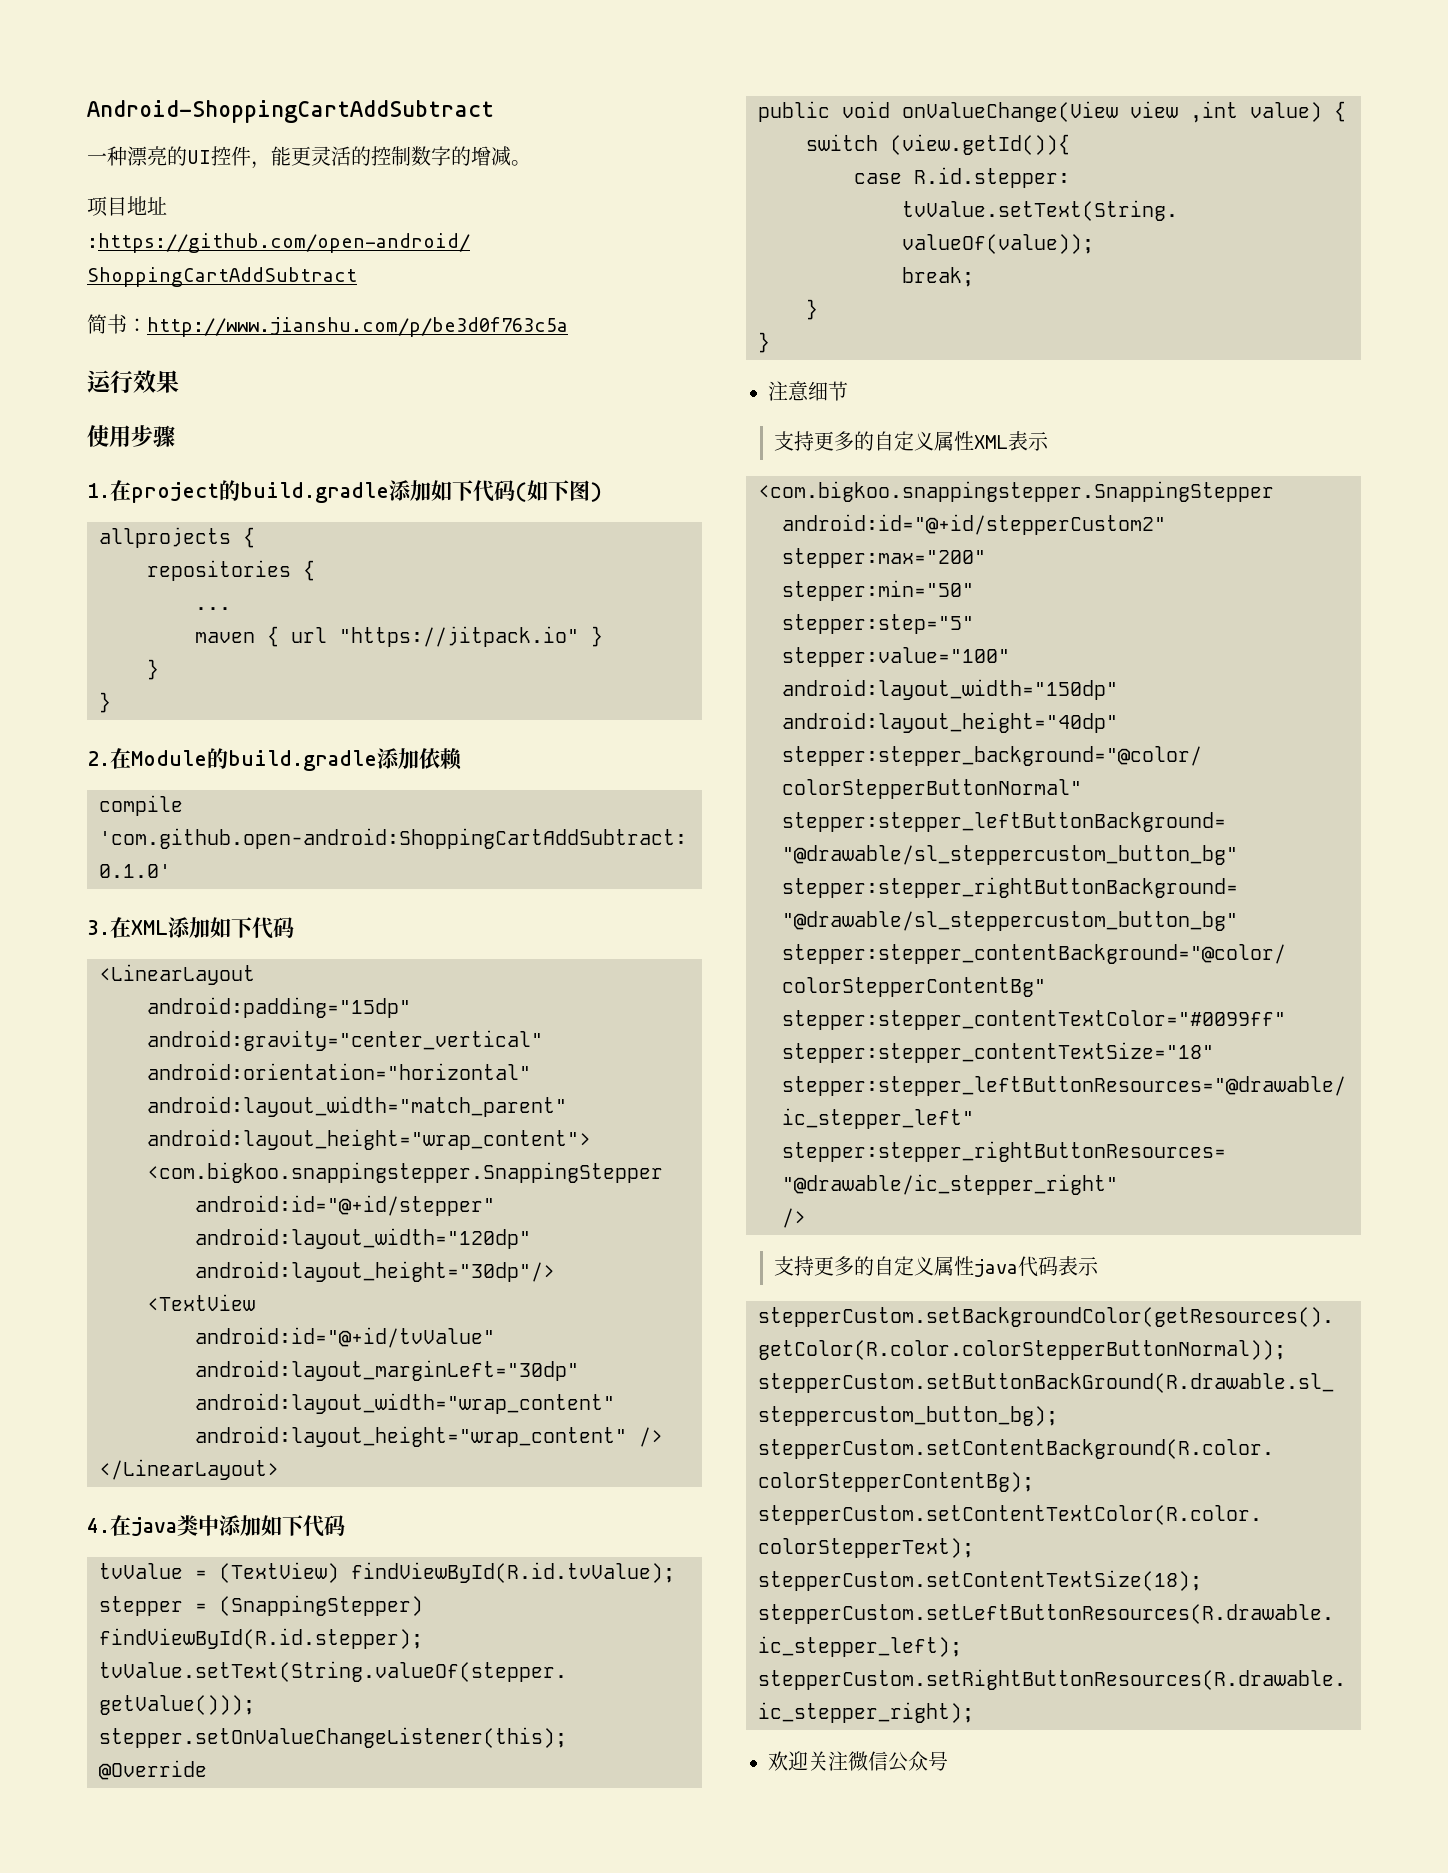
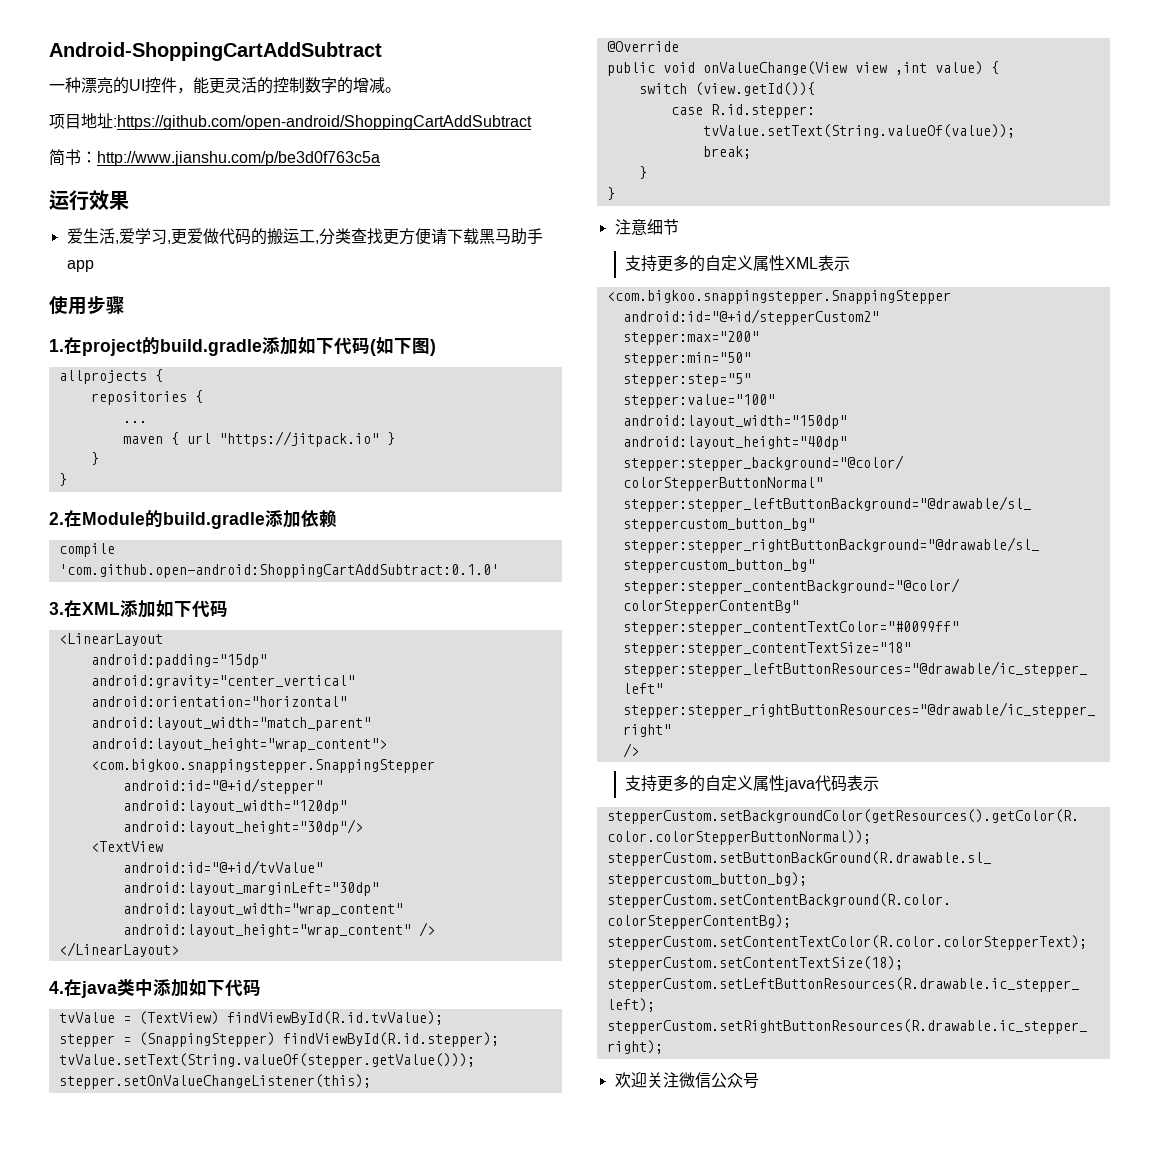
+ 爱生活,爱学习,更爱做代码的搬运工,分类查找更方便请下载黑马助手app

